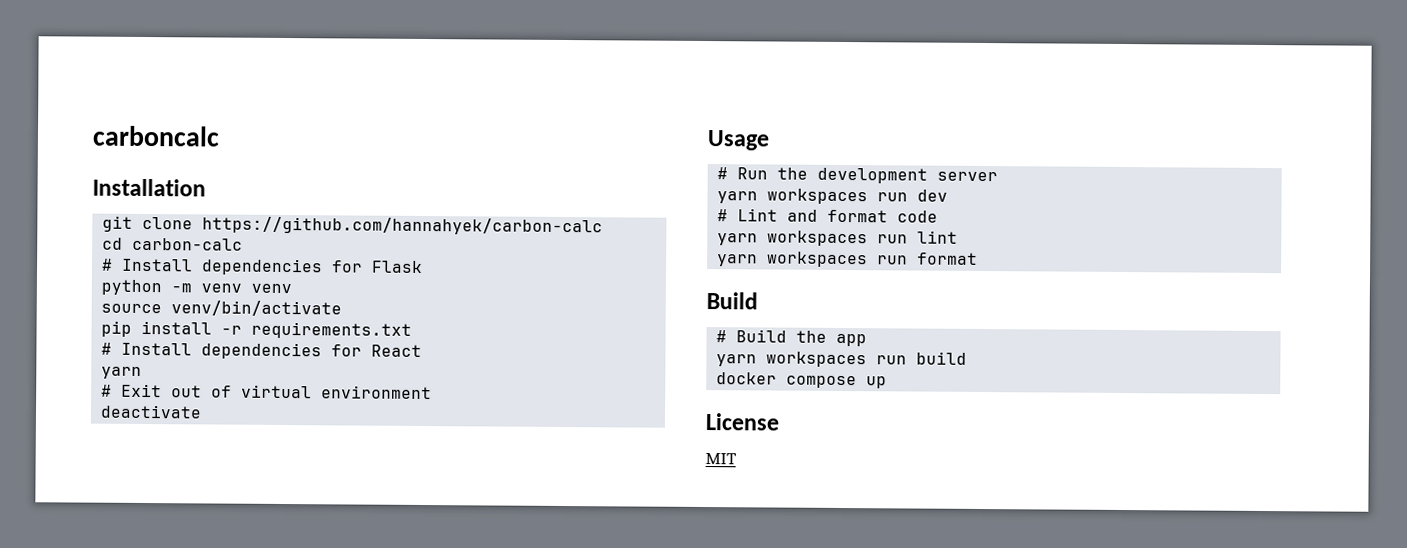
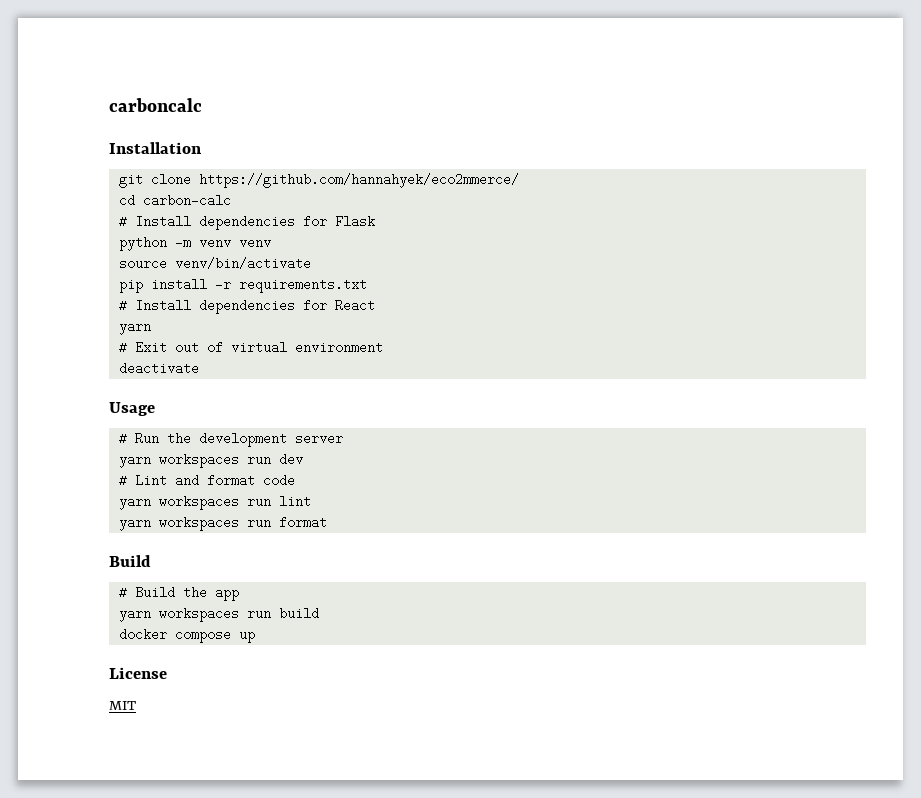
- git clone https://github.com/hannahyek/carbon-calc
+ git clone https://github.com/hannahyek/eco2mmerce/

